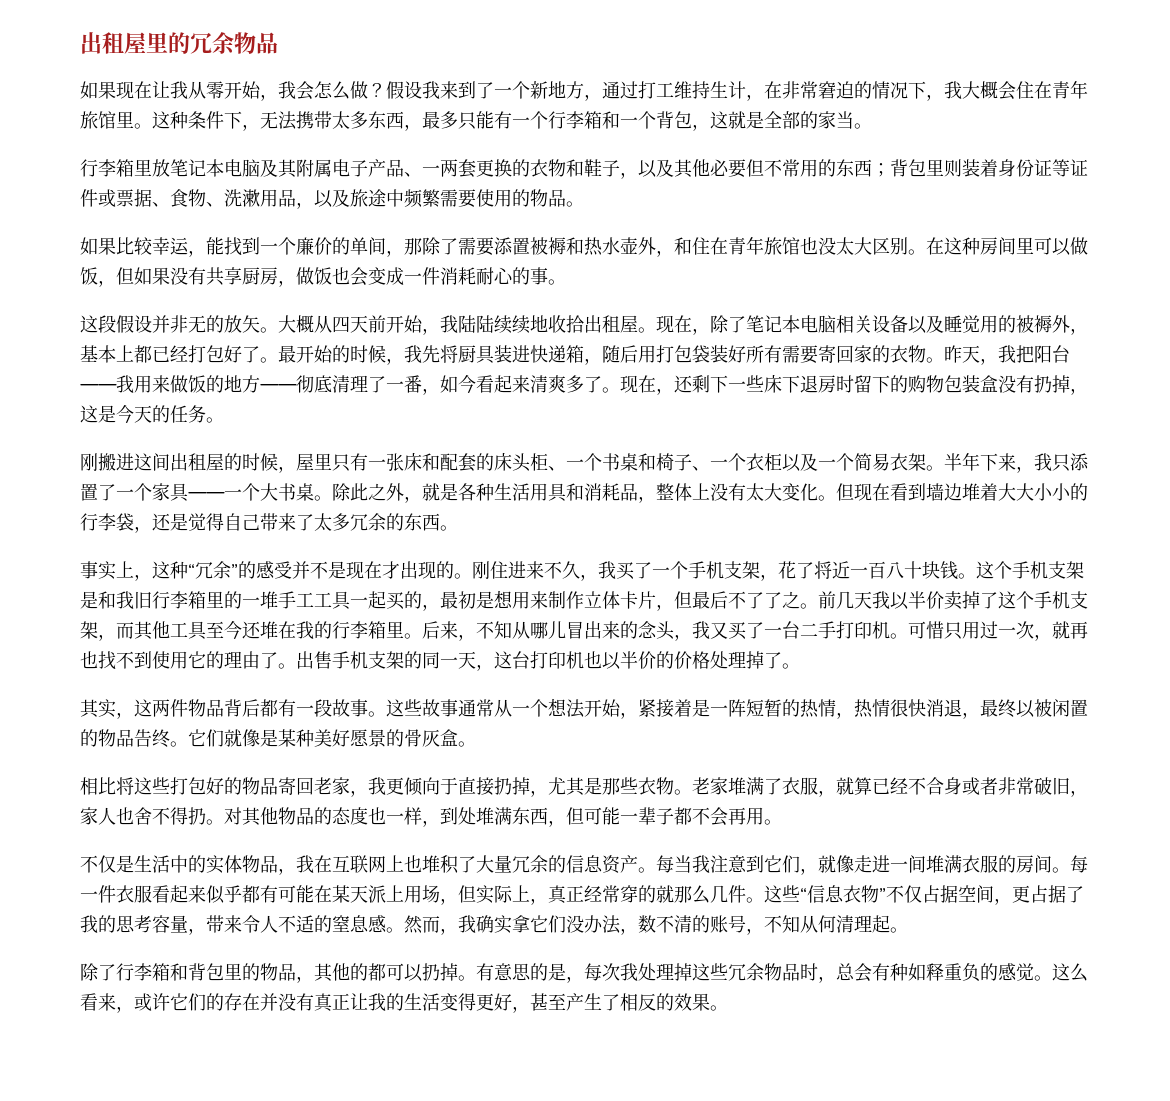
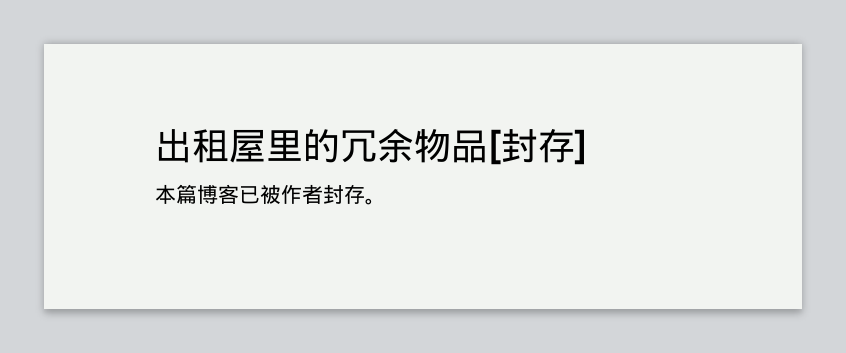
- 出租屋里的冗余物品
- 如果现在让我从零开始，我会怎么做？假设我来到了一个新地方，通过打工维持生计，在非常窘迫的情况下，我大概会住在青年旅馆里。这种条件下，无法携带太多东西，最多只能有一个行李箱和一个背包，这就是全部的家当。
- 行李箱里放笔记本电脑及其附属电子产品、一两套更换的衣物和鞋子，以及其他必要但不常用的东西；背包里则装着身份证等证件或票据、食物、洗漱用品，以及旅途中频繁需要使用的物品。
- 如果比较幸运，能找到一个廉价的单间，那除了需要添置被褥和热水壶外，和住在青年旅馆也没太大区别。在这种房间里可以做饭，但如果没有共享厨房，做饭也会变成一件消耗耐心的事。
- 这段假设并非无的放矢。大概从四天前开始，我陆陆续续地收拾出租屋。现在，除了笔记本电脑相关设备以及睡觉用的被褥外，基本上都已经打包好了。最开始的时候，我先将厨具装进快递箱，随后用打包袋装好所有需要寄回家的衣物。昨天，我把阳台——我用来做饭的地方——彻底清理了一番，如今看起来清爽多了。现在，还剩下一些床下退房时留下的购物包装盒没有扔掉，这是今天的任务。
- 刚搬进这间出租屋的时候，屋里只有一张床和配套的床头柜、一个书桌和椅子、一个衣柜以及一个简易衣架。半年下来，我只添置了一个家具——一个大书桌。除此之外，就是各种生活用具和消耗品，整体上没有太大变化。但现在看到墙边堆着大大小小的行李袋，还是觉得自己带来了太多冗余的东西。
- 事实上，这种“冗余”的感受并不是现在才出现的。刚住进来不久，我买了一个手机支架，花了将近一百八十块钱。这个手机支架是和我旧行李箱里的一堆手工工具一起买的，最初是想用来制作立体卡片，但最后不了了之。前几天我以半价卖掉了这个手机支架，而其他工具至今还堆在我的行李箱里。后来，不知从哪儿冒出来的念头，我又买了一台二手打印机。可惜只用过一次，就再也找不到使用它的理由了。出售手机支架的同一天，这台打印机也以半价的价格处理掉了。
- 其实，这两件物品背后都有一段故事。这些故事通常从一个想法开始，紧接着是一阵短暂的热情，热情很快消退，最终以被闲置的物品告终。它们就像是某种美好愿景的骨灰盒。
- 相比将这些打包好的物品寄回老家，我更倾向于直接扔掉，尤其是那些衣物。老家堆满了衣服，就算已经不合身或者非常破旧，家人也舍不得扔。对其他物品的态度也一样，到处堆满东西，但可能一辈子都不会再用。
- 不仅是生活中的实体物品，我在互联网上也堆积了大量冗余的信息资产。每当我注意到它们，就像走进一间堆满衣服的房间。每一件衣服看起来似乎都有可能在某天派上用场，但实际上，真正经常穿的就那么几件。这些“信息衣物”不仅占据空间，更占据了我的思考容量，带来令人不适的窒息感。然而，我确实拿它们没办法，数不清的账号，不知从何清理起。
- 除了行李箱和背包里的物品，其他的都可以扔掉。有意思的是，每次我处理掉这些冗余物品时，总会有种如释重负的感觉。这么看来，或许它们的存在并没有真正让我的生活变得更好，甚至产生了相反的效果。
+ 出租屋里的冗余物品[封存]
+ 本篇博客已被作者封存。

